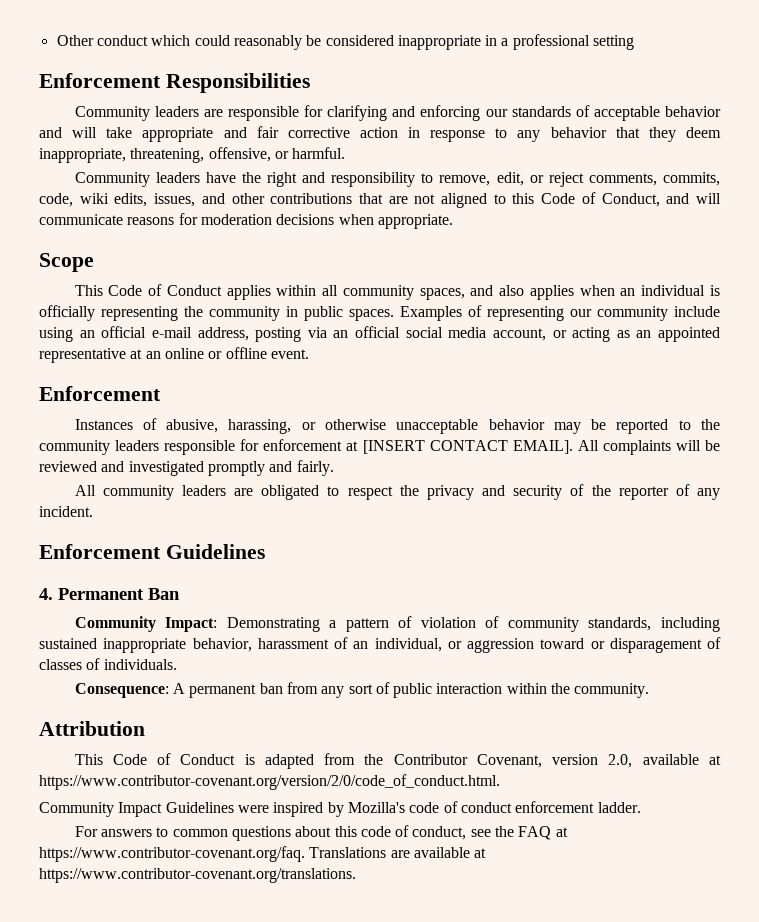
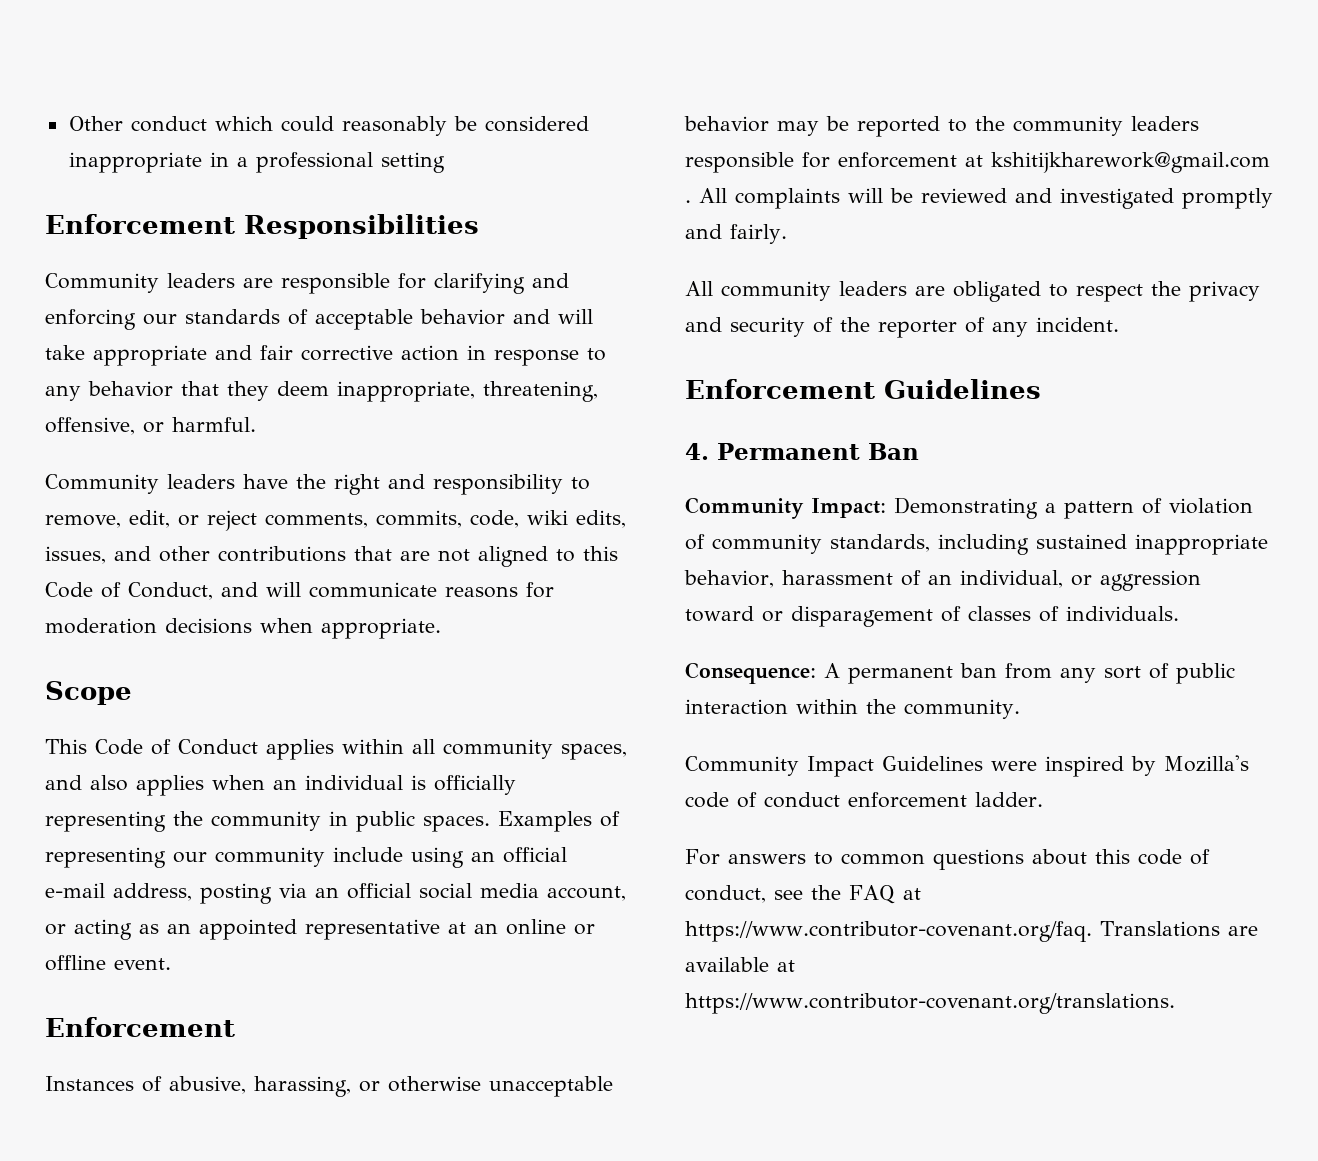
- Instances of abusive, harassing, or otherwise unacceptable behavior may be reported to the community leaders responsible for enforcement at [INSERT CONTACT EMAIL].
+ Instances of abusive, harassing, or otherwise unacceptable behavior may be reported to the community leaders responsible for enforcement at kshitijkharework@gmail.com .
- Attribution
- This Code of Conduct is adapted from the Contributor Covenant, version 2.0, available at https://www.contributor-covenant.org/version/2/0/code_of_conduct.html.

